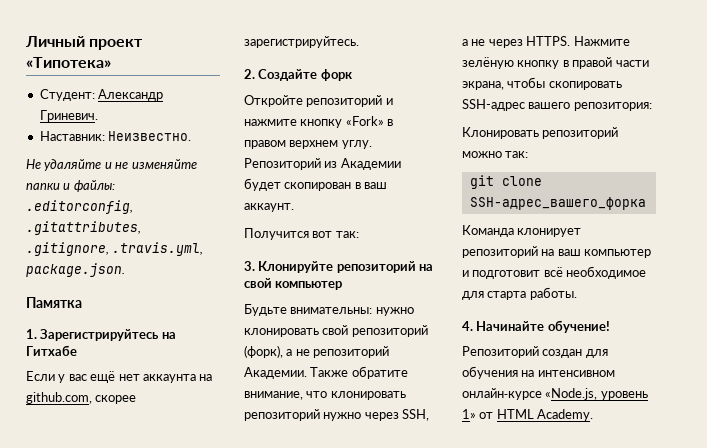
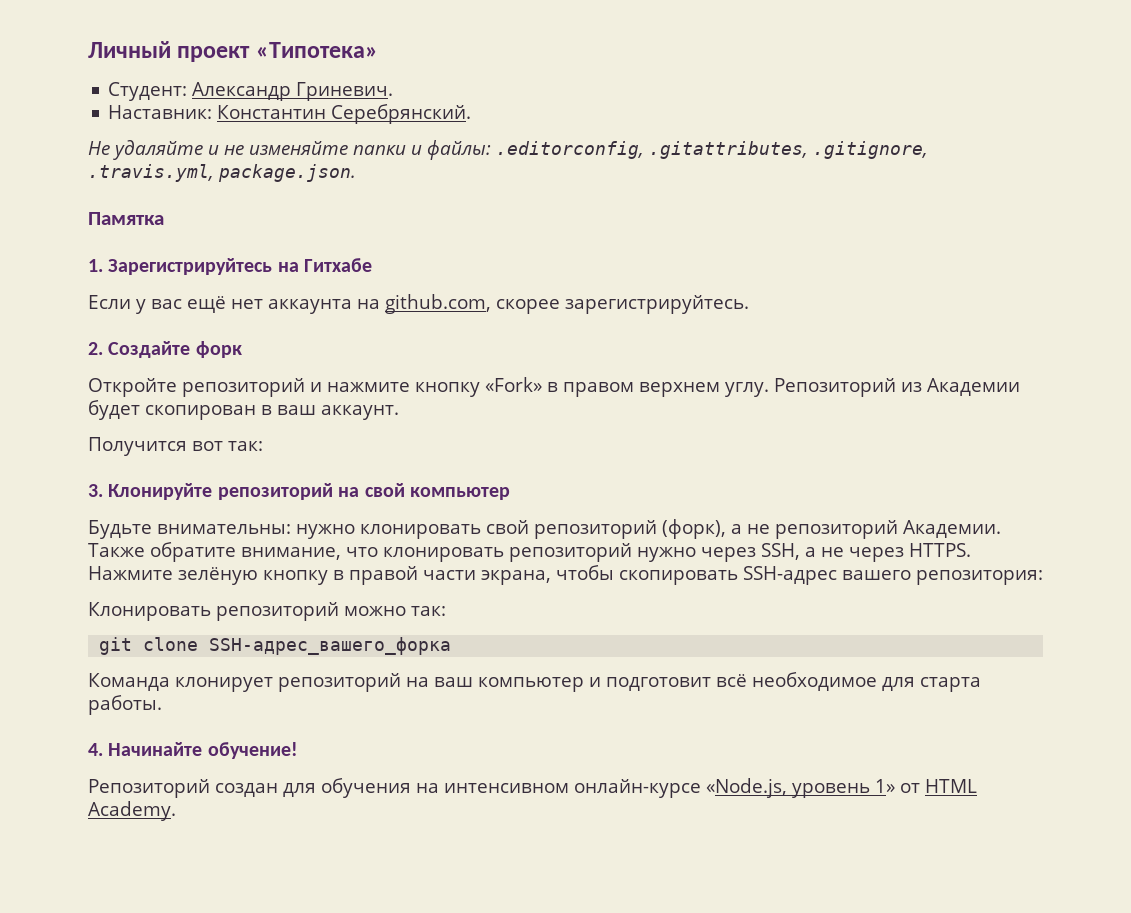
- Наставник: Неизвестно.
+ Наставник: Константин Серебрянский.

